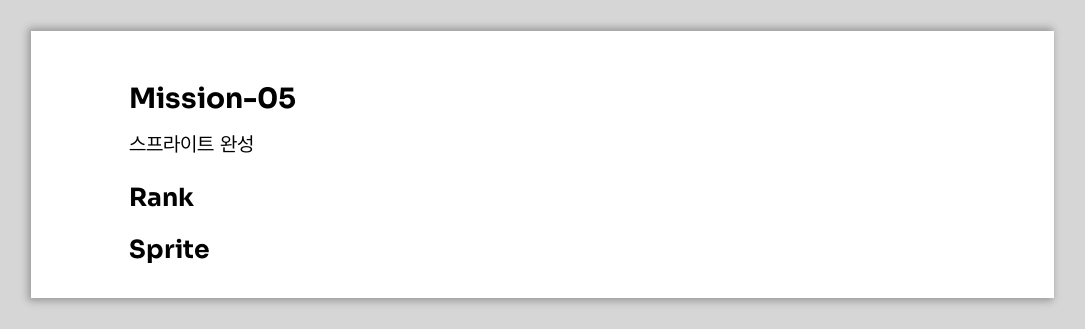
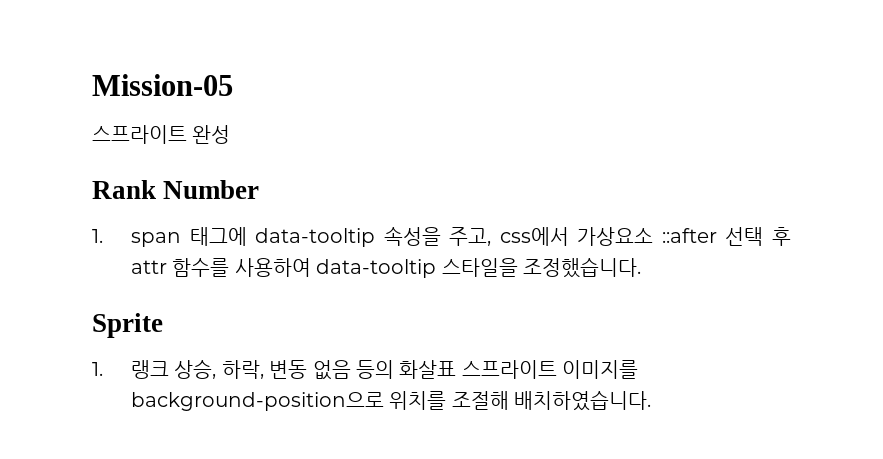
- Rank
+ Rank Number
+ 1. span 태그에 data-tooltip 속성을 주고, css에서 가상요소 ::after 선택 후 attr 함수를 사용하여 data-tooltip 스타일을 조정했습니다.
  Sprite
+ 1. 랭크 상승, 하락, 변동 없음 등의 화살표 스프라이트 이미지를 background-position으로 위치를 조절해 배치하였습니다.

